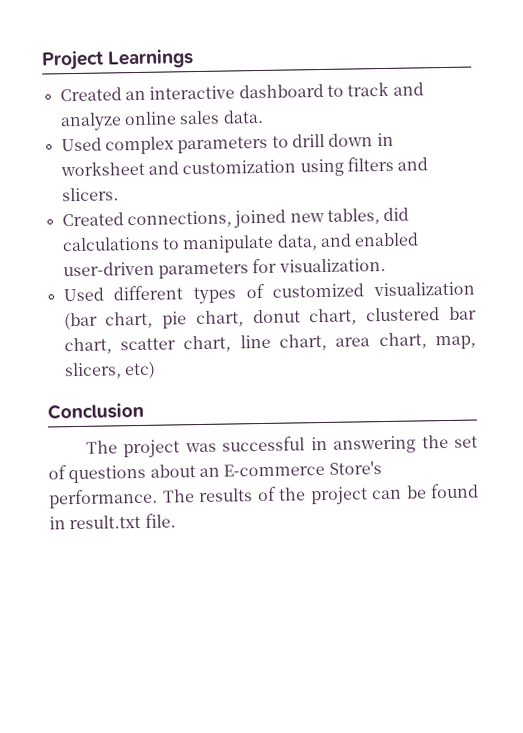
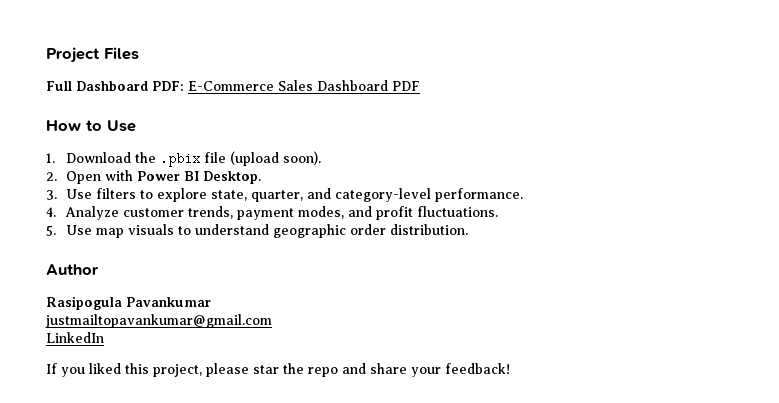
- Project Learnings
- Created an interactive dashboard to track and analyze online sales data.
- Used complex parameters to drill down in worksheet and customization using filters and slicers.
- Created connections, joined new tables, did calculations to manipulate data, and enabled user-driven parameters for visualization.
- Used different types of customized visualization (bar chart, pie chart, donut chart, clustered bar chart, scatter chart, line chart, area chart, map, slicers, etc)
- Conclusion
- The project was successful in answering the set of questions about an E-commerce Store's performance. The results of the project can be found in result.txt file.
+ Project Files
+ Full Dashboard PDF: E-Commerce Sales Dashboard PDF
+ How to Use
+ 1. Download the .pbix file (upload soon).
+ 2. Open with Power BI Desktop.
+ 3. Use filters to explore state, quarter, and category-level performance.
+ 4. Analyze customer trends, payment modes, and profit fluctuations.
+ 5. Use map visuals to understand geographic order distribution.
+ Author
+ Rasipogula Pavankumar
+ justmailtopavankumar@gmail.com
+ LinkedIn
+ If you liked this project, please star the repo and share your feedback!

